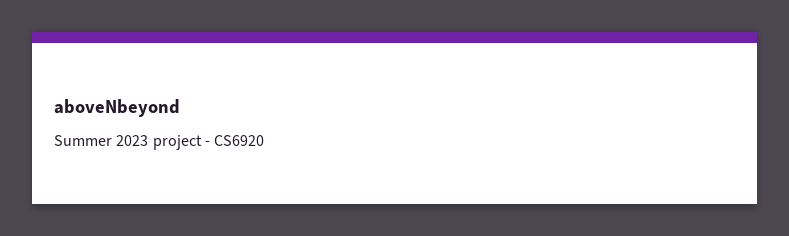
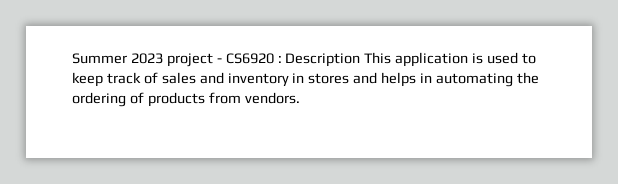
- aboveNbeyond
- Summer 2023 project - CS6920
+ Summer 2023 project - CS6920 : Description This application is used to keep track of sales and inventory in stores and helps in automating the ordering of products from vendors.

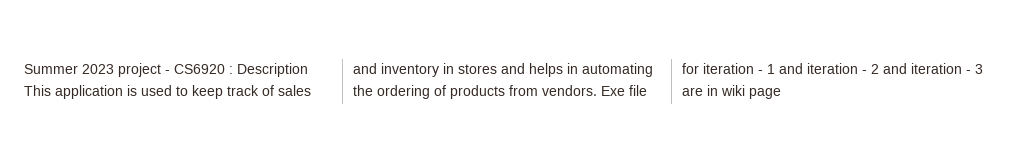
+ Exe file for iteration - 1 and iteration - 2 and iteration - 3 are in wiki page

